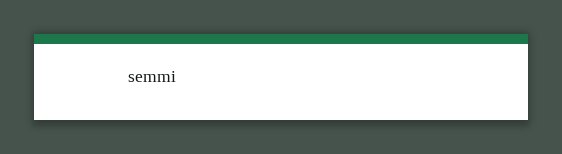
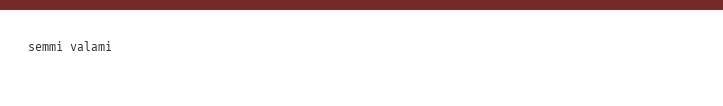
- semmi
+ semmi valami

